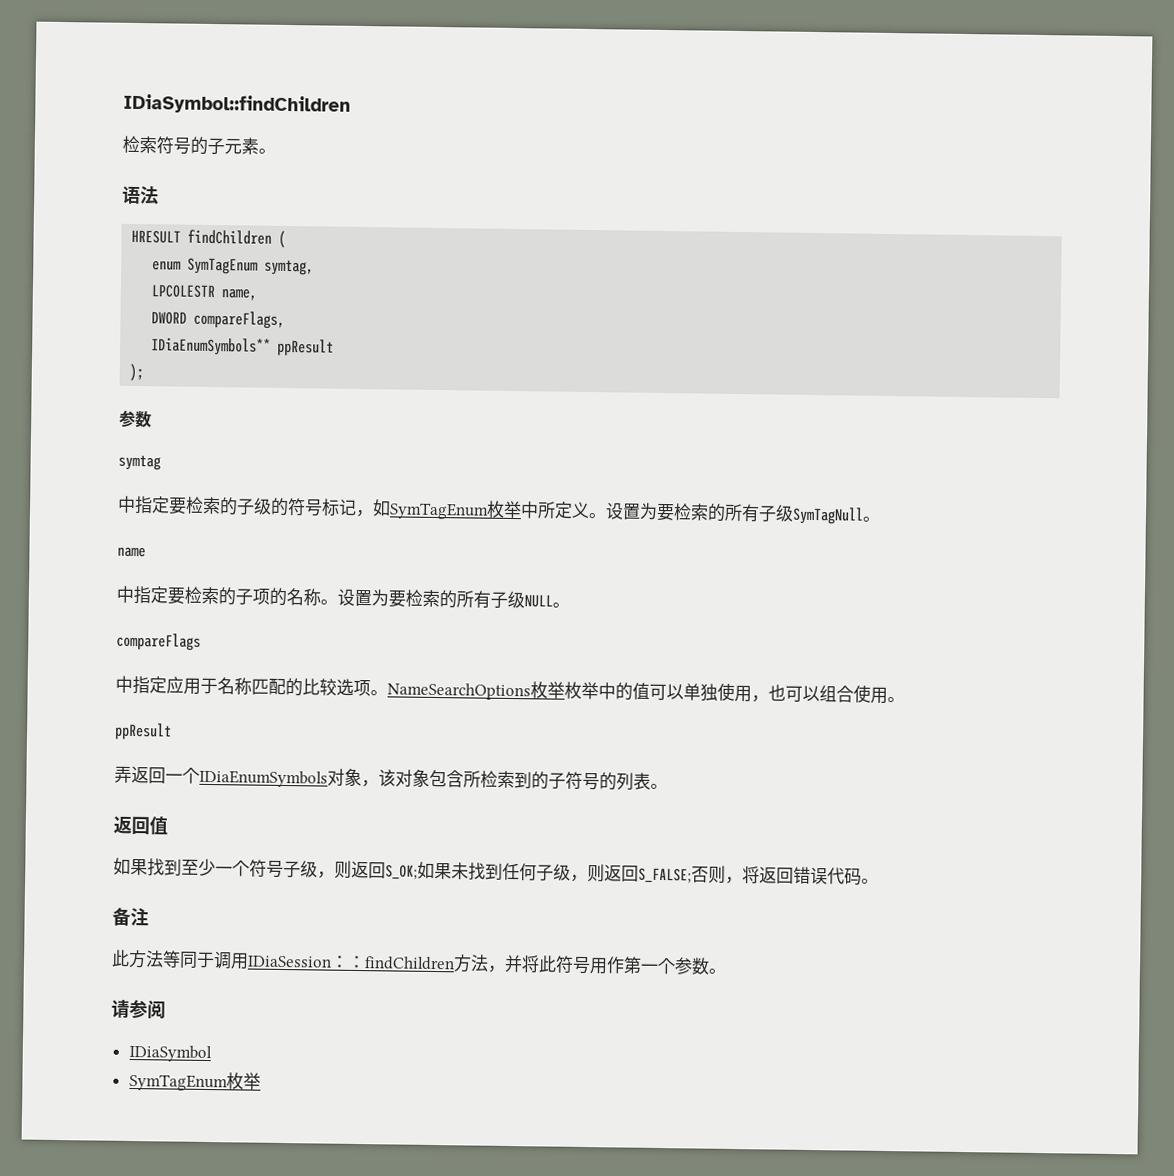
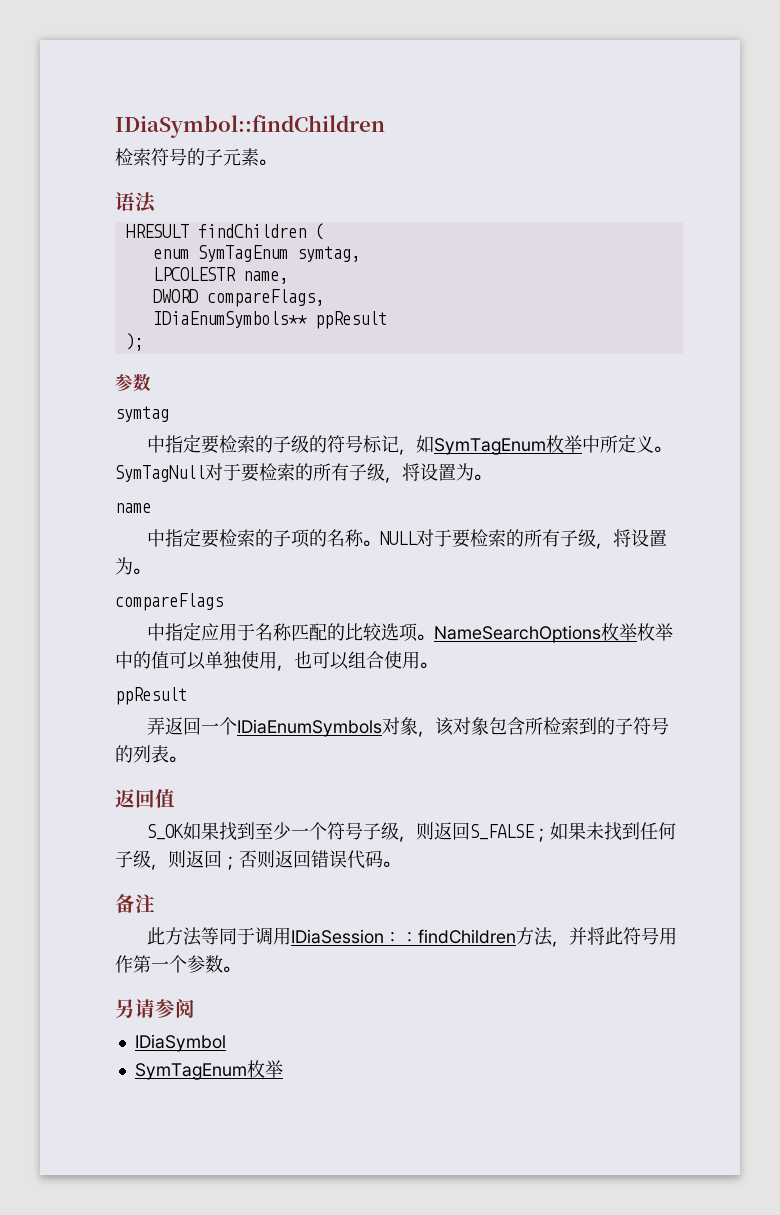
- 设置为要检索的所有子级SymTagNull。
+ SymTagNull对于要检索的所有子级，将设置为。
- 设置为要检索的所有子级NULL。
+ NULL对于要检索的所有子级，将设置为。
- 如果找到至少一个符号子级，则返回S_OK;如果未找到任何子级，则返回S_FALSE;否则，将返回错误代码。
+ S_OK如果找到至少一个符号子级，则返回S_FALSE；如果未找到任何子级，则返回；否则返回错误代码。
- 请参阅
+ 另请参阅

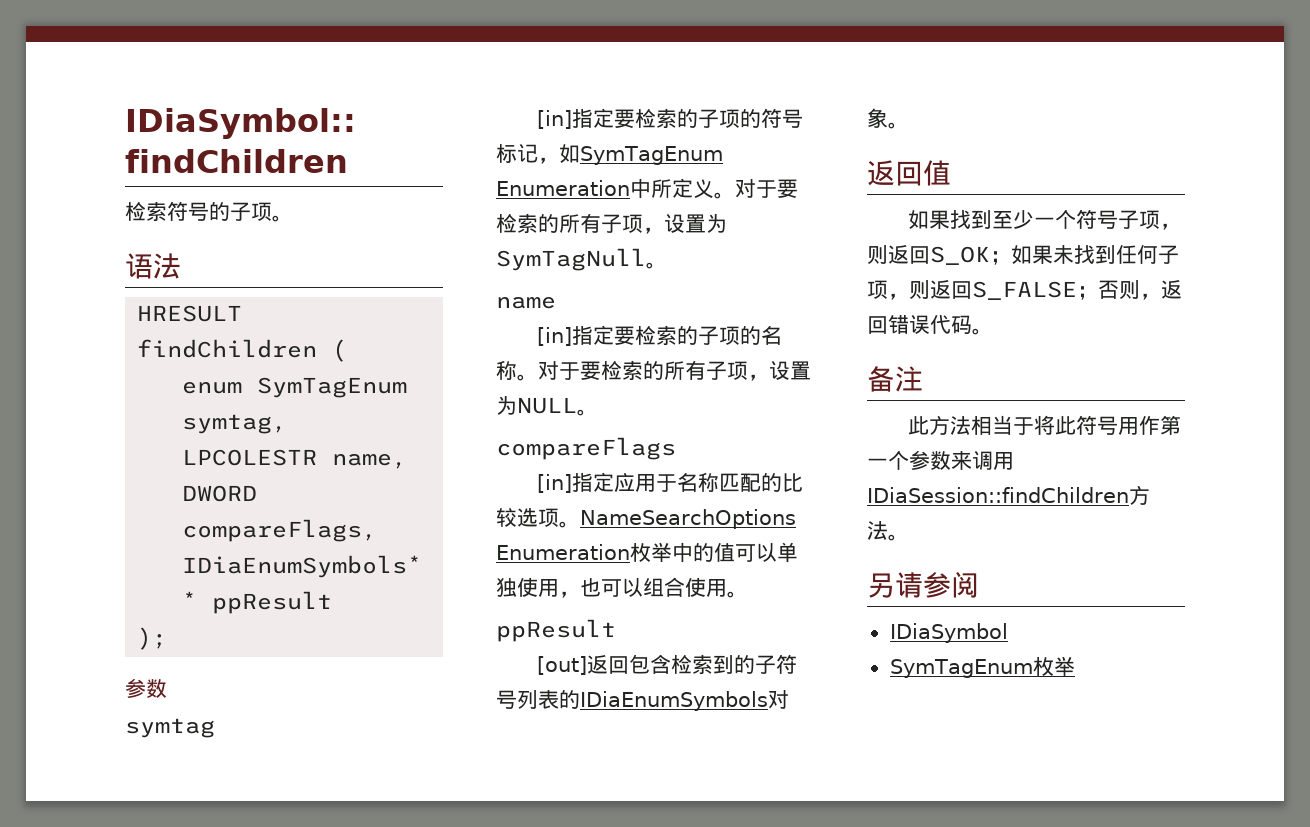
- 检索符号的子元素。
+ 检索符号的子项。
- 中指定要检索的子级的符号标记，如SymTagEnum枚举中所定义。
+ [in]指定要检索的子项的符号标记，如SymTagEnum Enumeration中所定义。
- SymTagNull对于要检索的所有子级，将设置为。
+ 对于要检索的所有子项，设置为SymTagNull。
- 中指定要检索的子项的名称。
+ [in]指定要检索的子项的名称。
- NULL对于要检索的所有子级，将设置为。
+ 对于要检索的所有子项，设置为NULL。
- 中指定应用于名称匹配的比较选项。
+ [in]指定应用于名称匹配的比较选项。
- NameSearchOptions枚举枚举中的值可以单独使用，也可以组合使用。
+ NameSearchOptions Enumeration枚举中的值可以单独使用，也可以组合使用。
- 弄返回一个IDiaEnumSymbols对象，该对象包含所检索到的子符号的列表。
+ [out]返回包含检索到的子符号列表的IDiaEnumSymbols对象。
- S_OK如果找到至少一个符号子级，则返回S_FALSE；如果未找到任何子级，则返回；否则返回错误代码。
+ 如果找到至少一个符号子项，则返回S_OK；如果未找到任何子项，则返回S_FALSE；否则，返回错误代码。
- 此方法等同于调用IDiaSession：：findChildren方法，并将此符号用作第一个参数。
+ 此方法相当于将此符号用作第一个参数来调用IDiaSession::findChildren方法。

